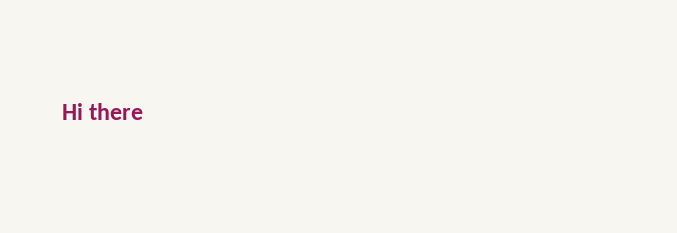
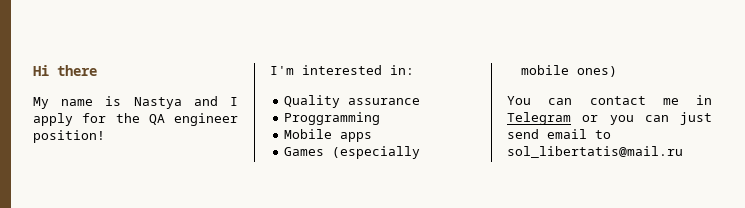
+ My name is Nastya and I apply for the QA engineer position!
+ I'm interested in:
+ Quality assurance
+ Proggramming
+ Mobile apps
+ Games (especially mobile ones)
+ You can contact me in Telegram or you can just send email to sol_libertatis@mail.ru

